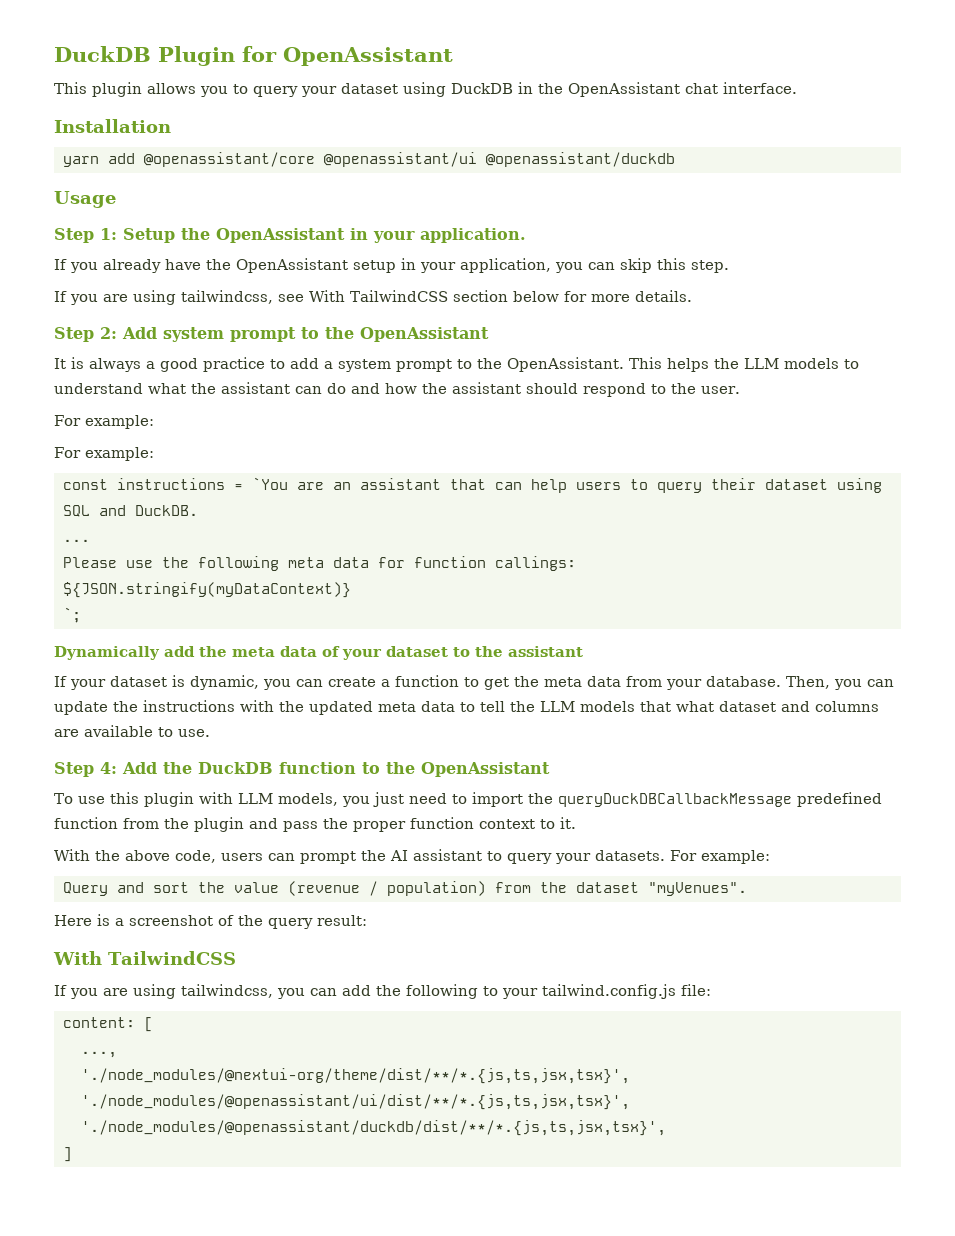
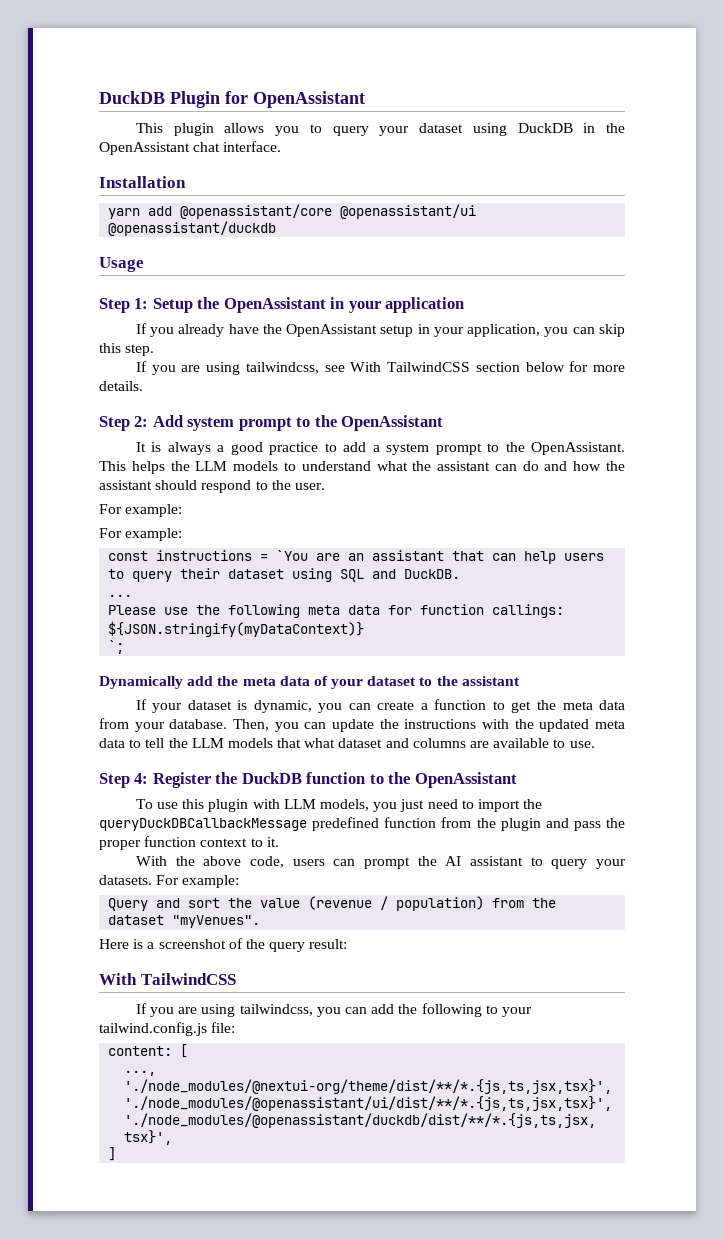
- Step 1: Setup the OpenAssistant in your application.
+ Step 1: Setup the OpenAssistant in your application
- Step 4: Add the DuckDB function to the OpenAssistant
+ Step 4: Register the DuckDB function to the OpenAssistant

